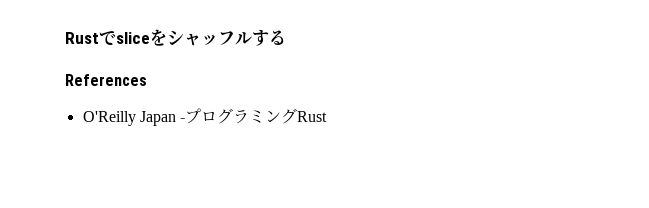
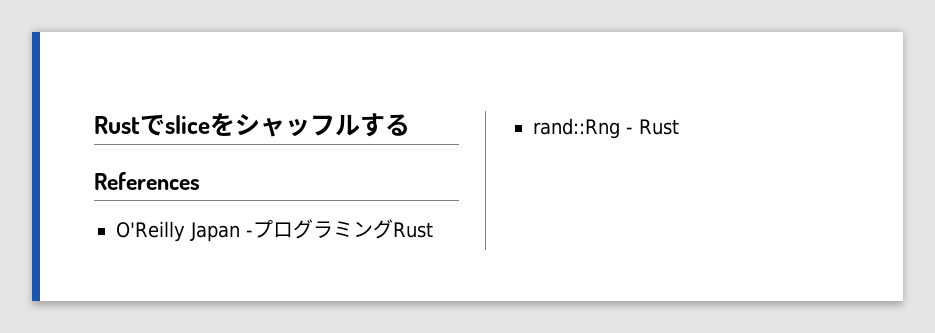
+ rand::Rng - Rust

